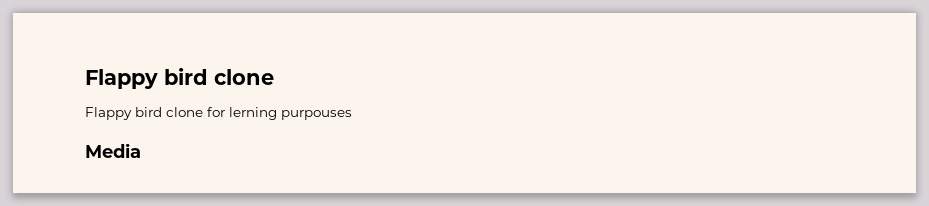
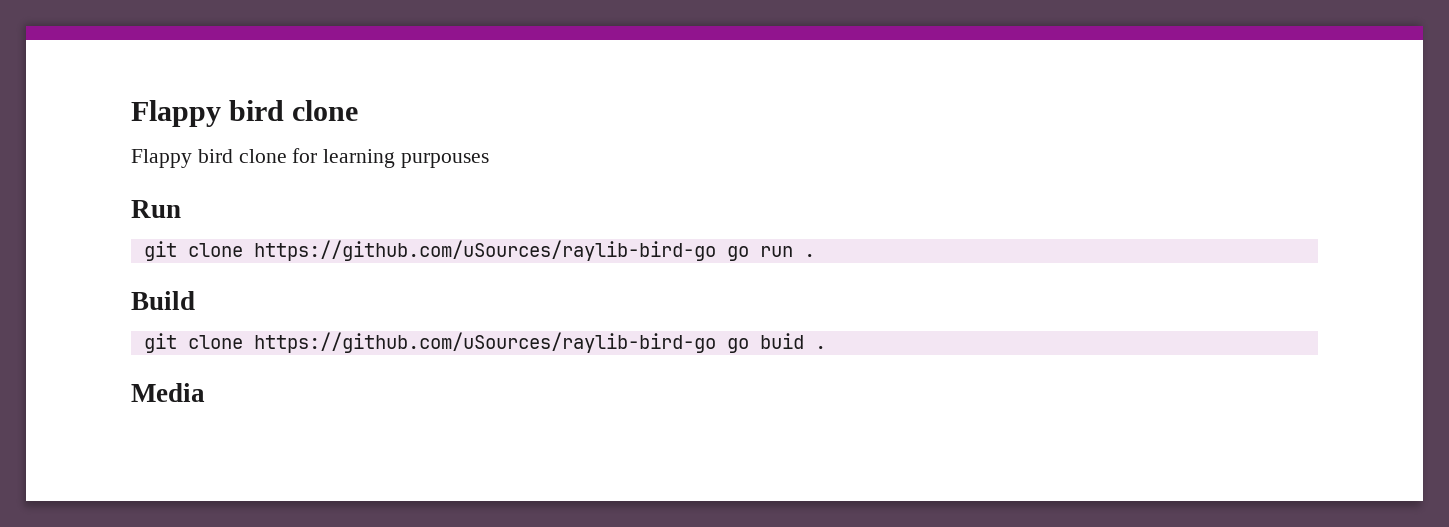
- Flappy bird clone for lerning purpouses
+ Flappy bird clone for learning purpouses
+ Run
+ git clone https://github.com/uSources/raylib-bird-go go run .
+ Build
+ git clone https://github.com/uSources/raylib-bird-go go buid .

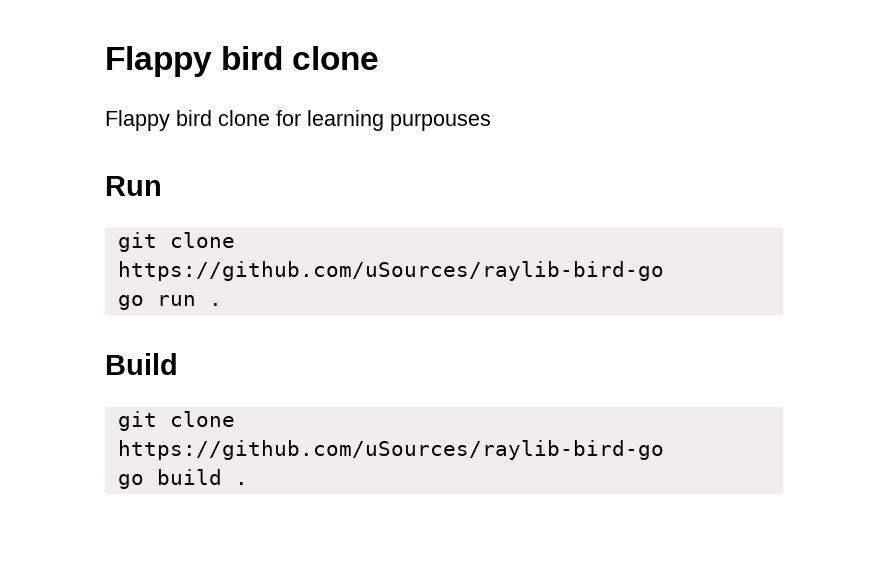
  Run
- git clone https://github.com/uSources/raylib-bird-go go run .
+ git clone https://github.com/uSources/raylib-bird-go
+ go run .
  Build
- git clone https://github.com/uSources/raylib-bird-go go buid .
- Media
+ git clone https://github.com/uSources/raylib-bird-go
+ go build .

